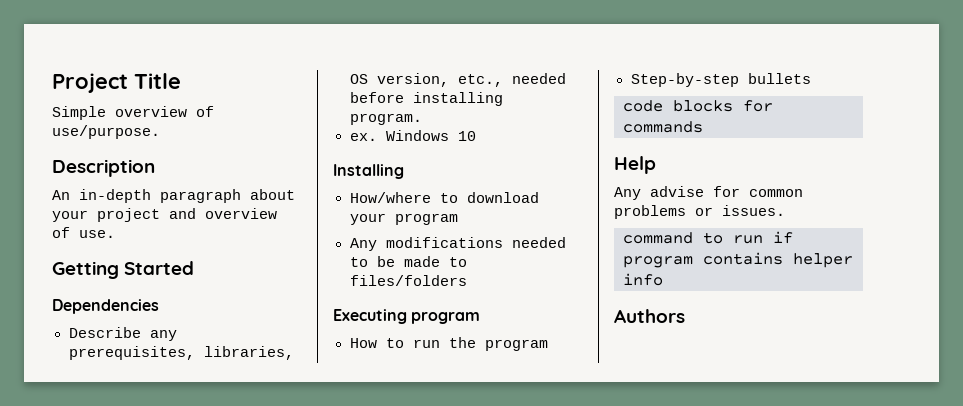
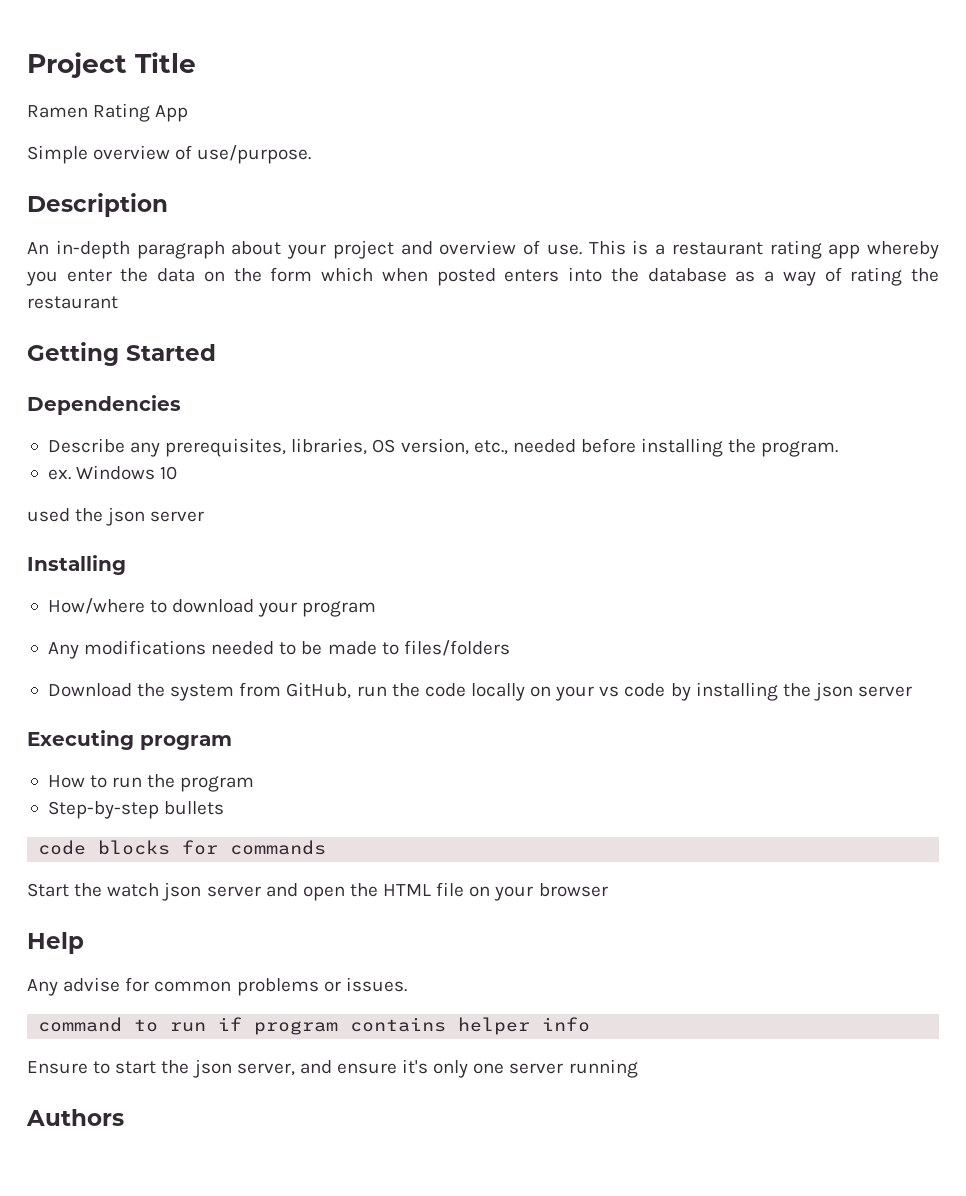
+ Ramen Rating App
+ This is a restaurant rating app whereby you enter the data on the form which when posted enters into the database as a way of rating the restaurant
- Describe any prerequisites, libraries, OS version, etc., needed before installing program.
+ Describe any prerequisites, libraries, OS version, etc., needed before installing the program.
+ used the json server
+ Download the system from GitHub, run the code locally on your vs code by installing the json server
+ Start the watch json server and open the HTML file on your browser
+ Ensure to start the json server, and ensure it's only one server running

